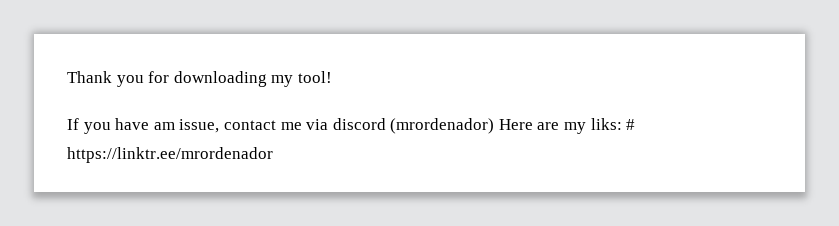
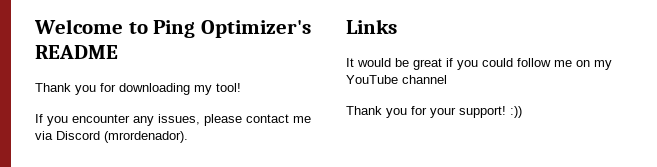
+ Welcome to Ping Optimizer's README
- If you have am issue, contact me via discord (mrordenador) Here are my liks: # https://linktr.ee/mrordenador
+ If you encounter any issues, please contact me via Discord (mrordenador).
+ Links
+ It would be great if you could follow me on my YouTube channel
+ Thank you for your support! :))

